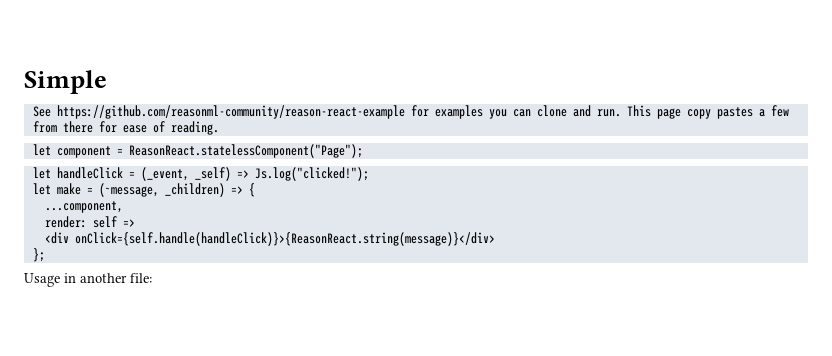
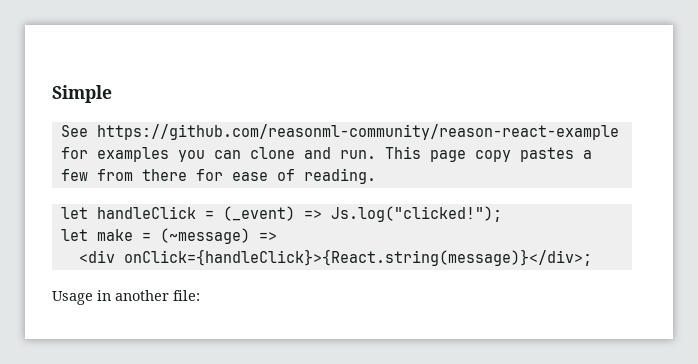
- let component = ReasonReact.statelessComponent("Page");
- let handleClick = (_event, _self) => Js.log("clicked!");
+ let handleClick = (_event) => Js.log("clicked!");
- let make = (~message, _children) => {
- ...component,
- render: self =>
+ let make = (~message) =>
- <div onClick={self.handle(handleClick)}>{ReasonReact.string(message)}</div>
- };
+ <div onClick={handleClick}>{React.string(message)}</div>;

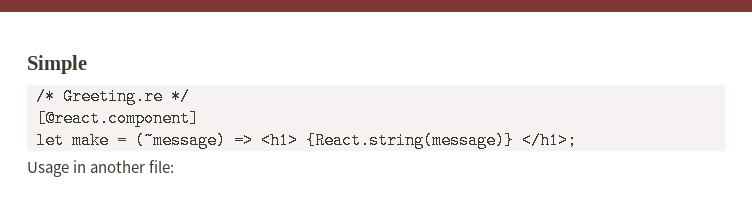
- See https://github.com/reasonml-community/reason-react-example for examples you can clone and run. This page copy pastes a few from there for ease of reading.
- let handleClick = (_event) => Js.log("clicked!");
+ /* Greeting.re */
+ [@react.component]
- let make = (~message) =>
- <div onClick={handleClick}>{React.string(message)}</div>;
+ let make = (~message) => <h1> {React.string(message)} </h1>;

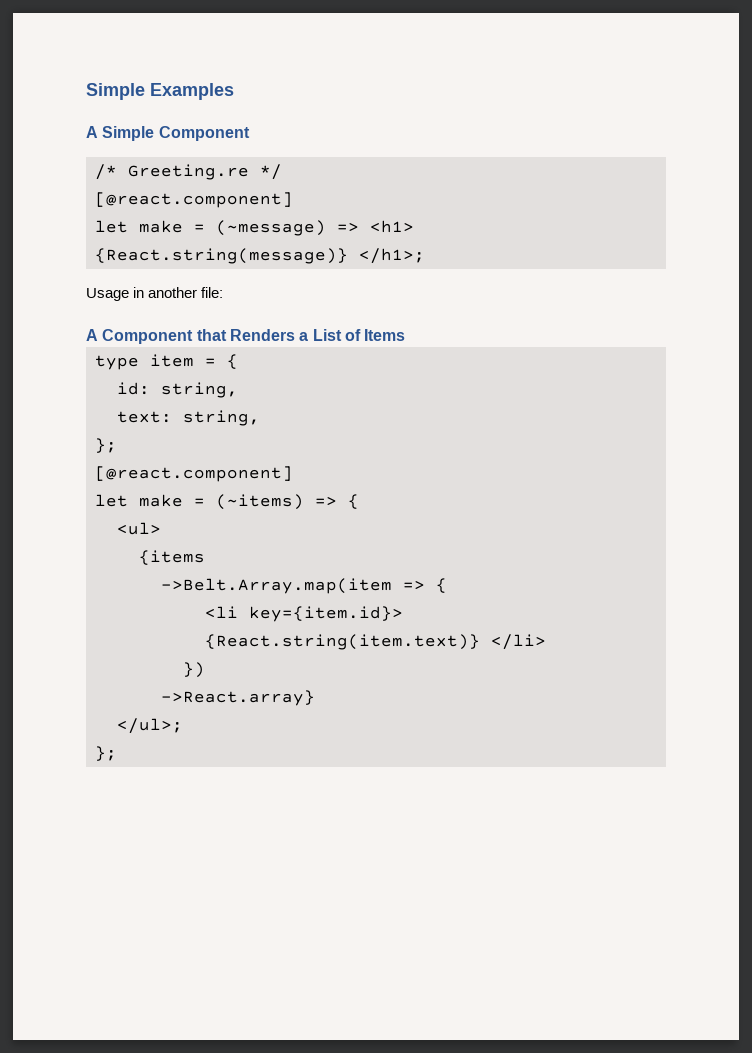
- Simple
+ Simple Examples
+ A Simple Component
+ A Component that Renders a List of Items
+ type item = {
+ id: string,
+ text: string,
+ };
+ [@react.component]
+ let make = (~items) => {
+ <ul>
+ {items
+ ->Belt.Array.map(item => {
+ <li key={item.id}> {React.string(item.text)} </li>
+ })
+ ->React.array}
+ </ul>;
+ };

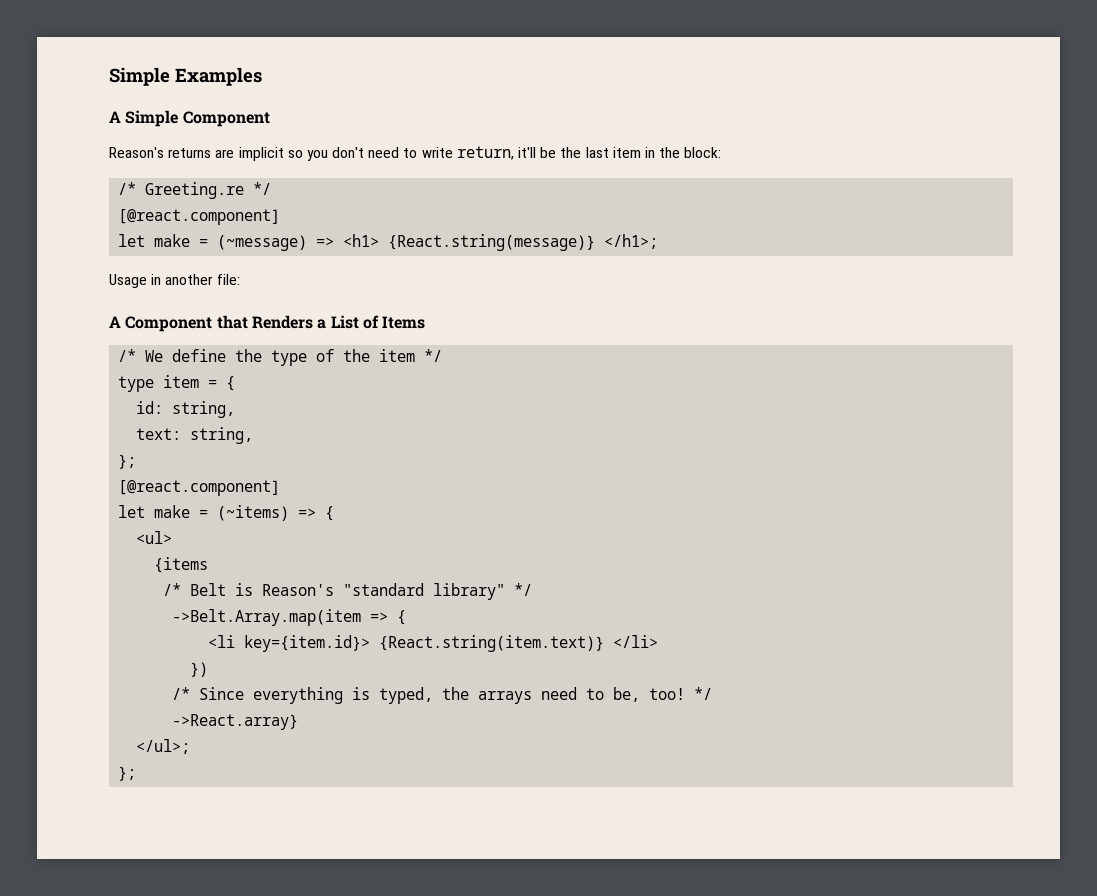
+ Reason's returns are implicit so you don't need to write return, it'll be the last item in the block:
+ /* We define the type of the item */
+ /* Belt is Reason's "standard library" */
+ /* Since everything is typed, the arrays need to be, too! */

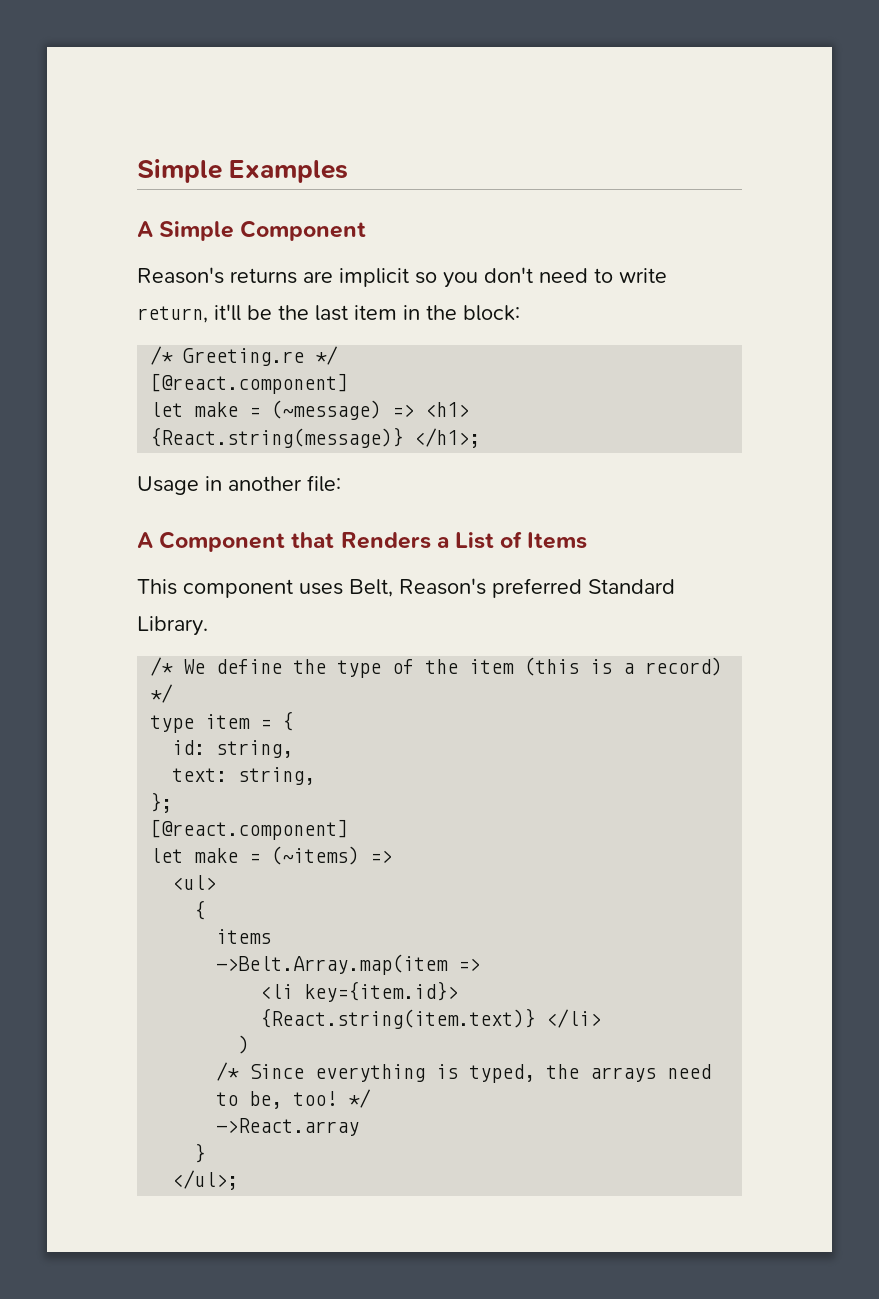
+ This component uses Belt, Reason's preferred Standard Library.
- /* We define the type of the item */
+ /* We define the type of the item (this is a record) */
- let make = (~items) => {
+ let make = (~items) =>
  <ul>
- {items
- /* Belt is Reason's "standard library" */
+ {
+ items
- ->Belt.Array.map(item => {
+ ->Belt.Array.map(item =>
- })
+ )
- ->React.array}
+ ->React.array
+ }
  </ul>;
- };

